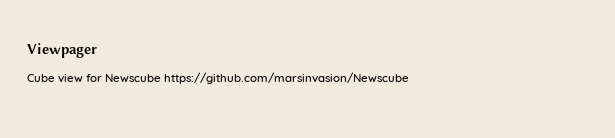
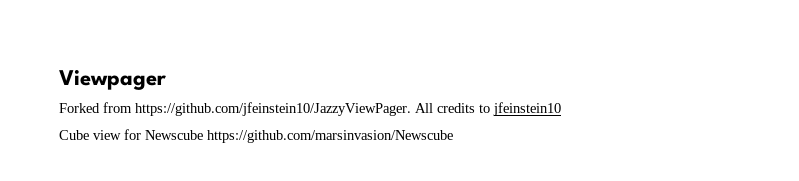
+ Forked from https://github.com/jfeinstein10/JazzyViewPager. All credits to jfeinstein10

